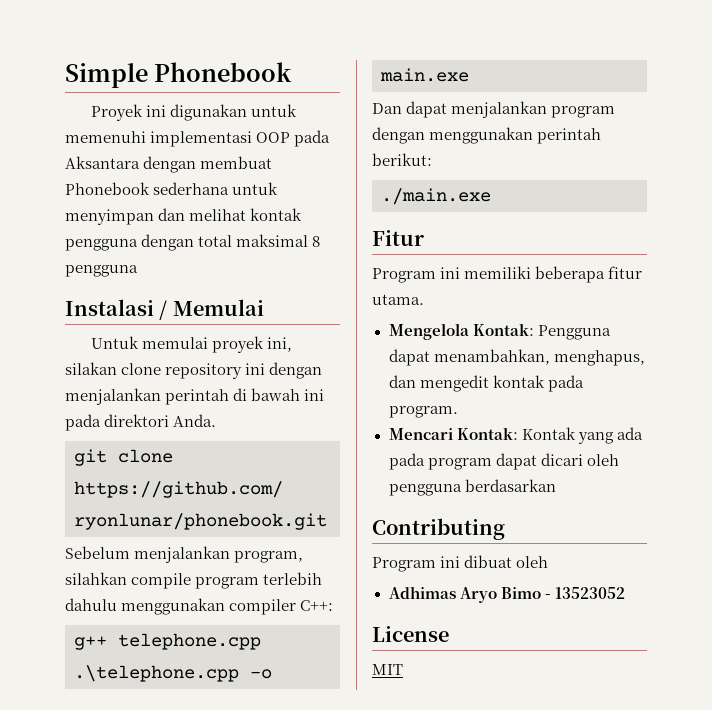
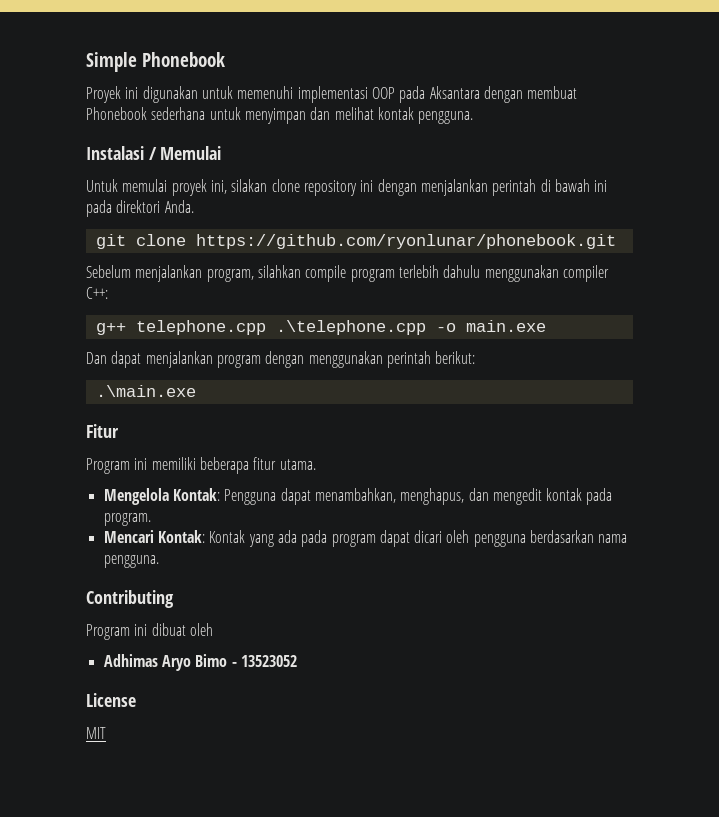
- Proyek ini digunakan untuk memenuhi implementasi OOP pada Aksantara dengan membuat Phonebook sederhana untuk menyimpan dan melihat kontak pengguna dengan total maksimal 8 pengguna
+ Proyek ini digunakan untuk memenuhi implementasi OOP pada Aksantara dengan membuat Phonebook sederhana untuk menyimpan dan melihat kontak pengguna.
- ./main.exe
+ .\main.exe
- Mencari Kontak: Kontak yang ada pada program dapat dicari oleh pengguna berdasarkan
+ Mencari Kontak: Kontak yang ada pada program dapat dicari oleh pengguna berdasarkan nama pengguna.

